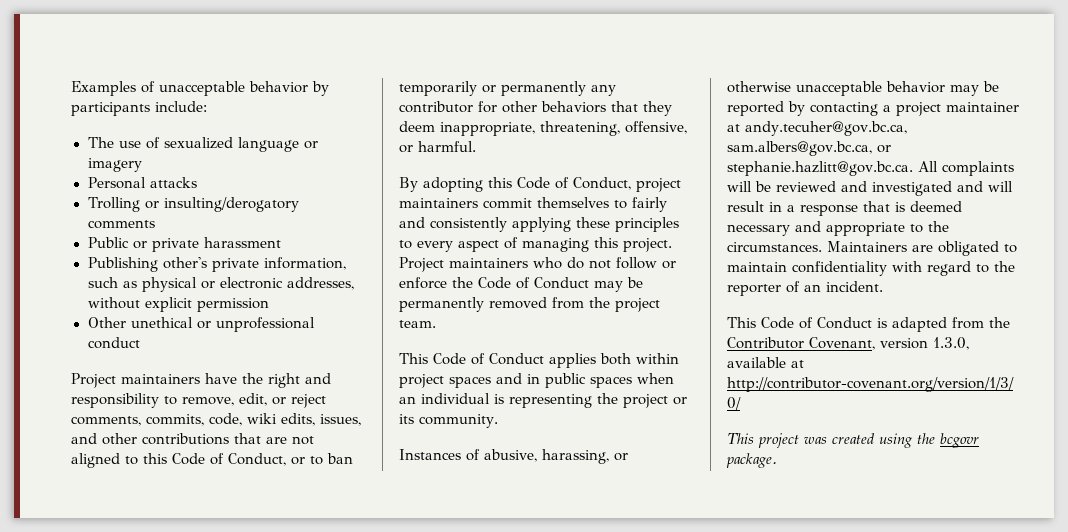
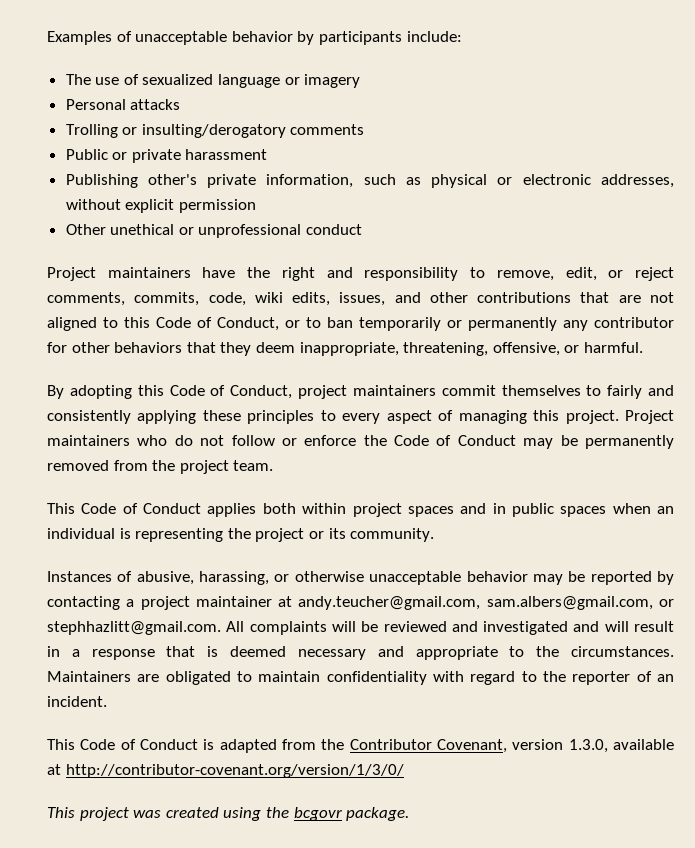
- Instances of abusive, harassing, or otherwise unacceptable behavior may be reported by contacting a project maintainer at andy.tecuher@gov.bc.ca, sam.albers@gov.bc.ca, or stephanie.hazlitt@gov.bc.ca. All complaints will be reviewed and investigated and will result in a response that is deemed necessary and appropriate to the circumstances.
+ Instances of abusive, harassing, or otherwise unacceptable behavior may be reported by contacting a project maintainer at andy.teucher@gmail.com, sam.albers@gmail.com, or stephhazlitt@gmail.com. All complaints will be reviewed and investigated and will result in a response that is deemed necessary and appropriate to the circumstances.

